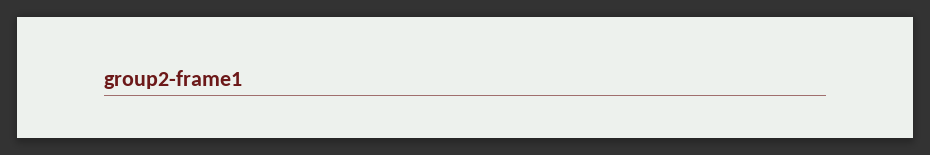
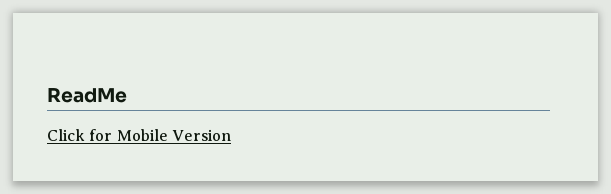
- group2-frame1
+ ReadMe
+ Click for Mobile Version

